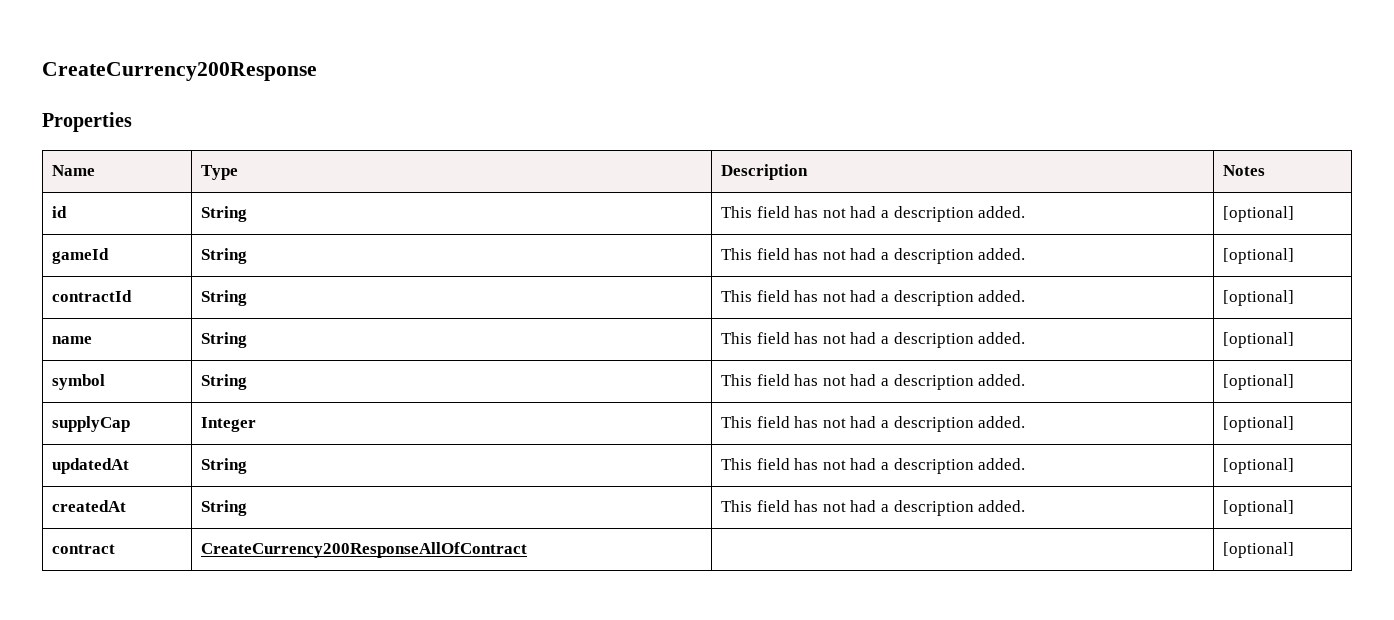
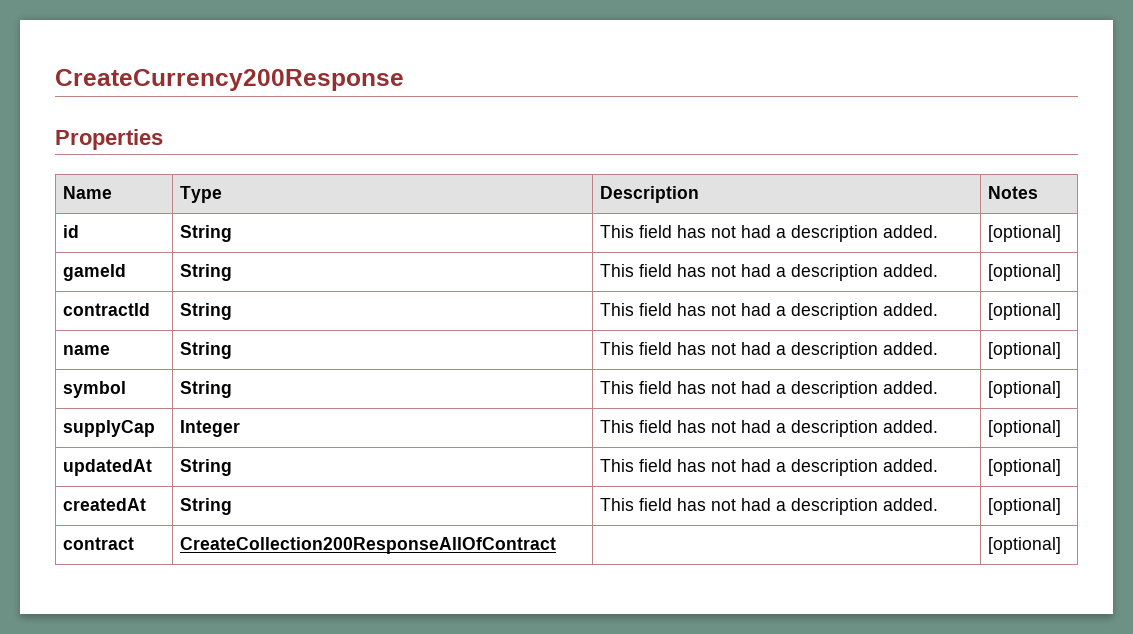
- contract | CreateCurrency200ResponseAllOfContract | | [optional]
+ contract | CreateCollection200ResponseAllOfContract | | [optional]

